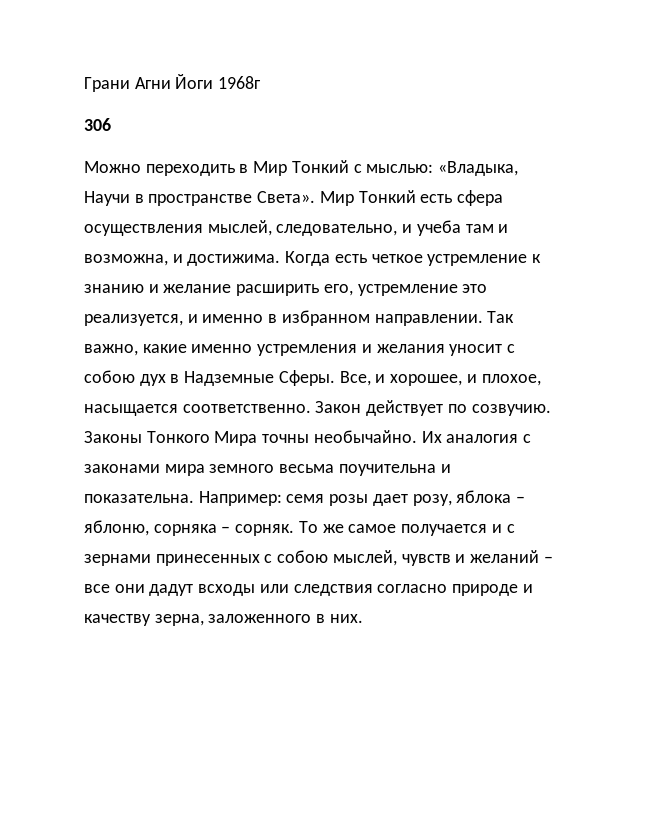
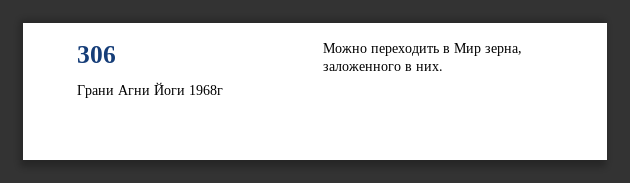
+ 306
- 306
- Можно переходить в Мир Тонкий с мыслью: «Владыка, Научи в пространстве Света». Мир Тонкий есть сфера осуществления мыслей, следовательно, и учеба там и возможна, и достижима. Когда есть четкое устремление к знанию и желание расширить его, устремление это реализуется, и именно в избранном направлении. Так важно, какие именно устремления и желания уносит с собою дух в Надземные Сферы. Все, и хорошее, и плохое, насыщается соответственно. Закон действует по созвучию. Законы Тонкого Мира точны необычайно. Их аналогия с законами мира земного весьма поучительна и показательна. Например: семя розы дает розу, яблока – яблоню, сорняка – сорняк. То же самое получается и с зернами принесенных с собою мыслей, чувств и желаний – все они дадут всходы или следствия согласно природе и качеству зерна, заложенного в них.
+ Можно переходить в Мир зерна, заложенного в них.

